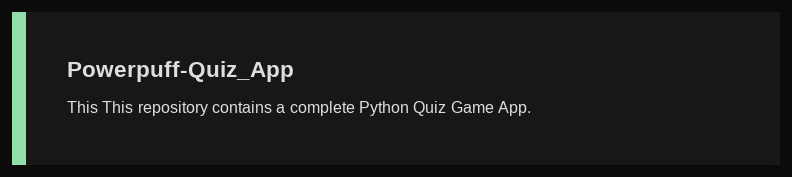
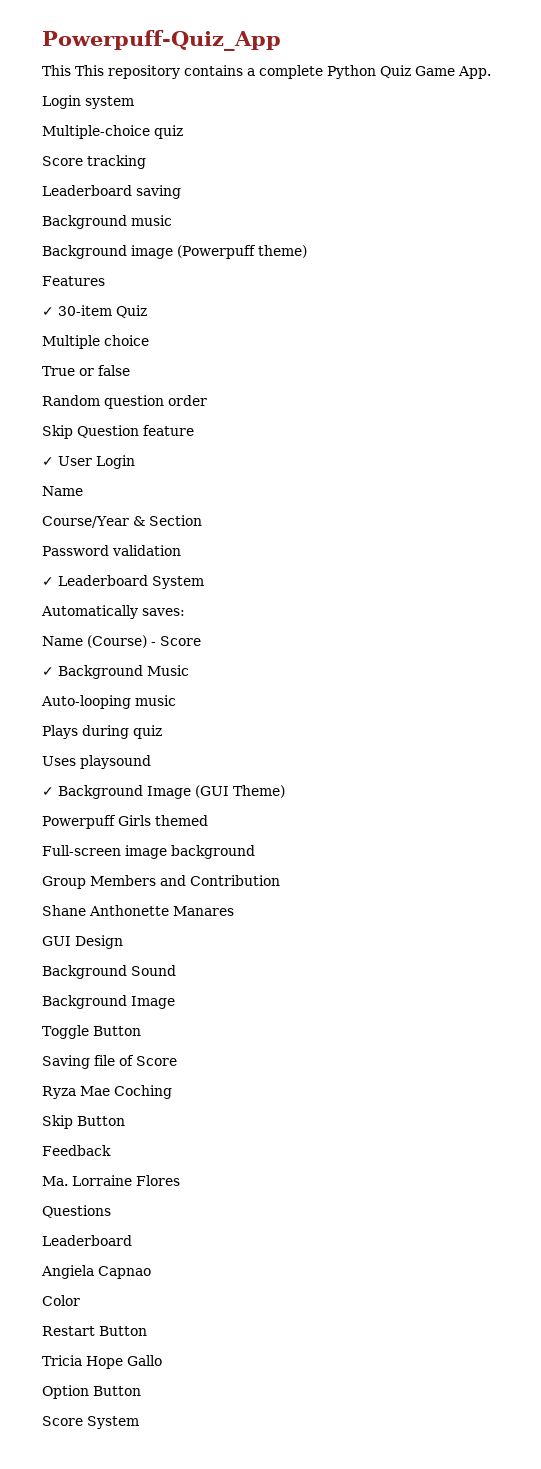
+ Login system
+ Multiple-choice quiz
+ Score tracking
+ Leaderboard saving
+ Background music
+ Background image (Powerpuff theme)
+ Features
+ ✓ 30-item Quiz
+ Multiple choice
+ True or false
+ Random question order
+ Skip Question feature
+ ✓ User Login
+ Name
+ Course/Year & Section
+ Password validation
+ ✓ Leaderboard System
+ Automatically saves:
+ Name (Course) - Score
+ ✓ Background Music
+ Auto-looping music
+ Plays during quiz
+ Uses playsound
+ ✓ Background Image (GUI Theme)
+ Powerpuff Girls themed
+ Full-screen image background
+ Group Members and Contribution
+ Shane Anthonette Manares
+ GUI Design
+ Background Sound
+ Background Image
+ Toggle Button
+ Saving file of Score
+ Ryza Mae Coching
+ Skip Button
+ Feedback
+ Ma. Lorraine Flores
+ Questions
+ Leaderboard
+ Angiela Capnao
+ Color
+ Restart Button
+ Tricia Hope Gallo
+ Option Button
+ Score System

